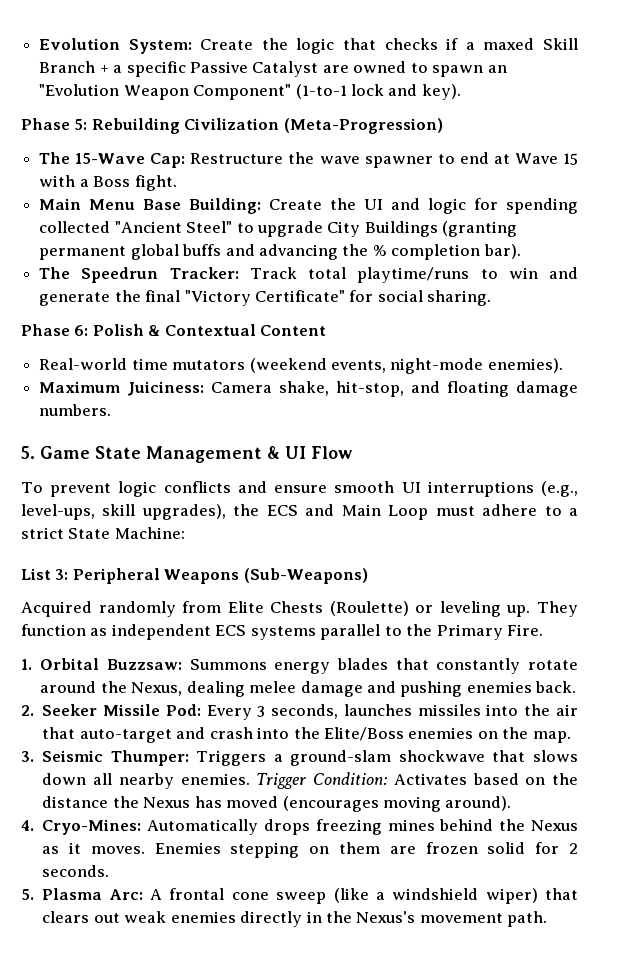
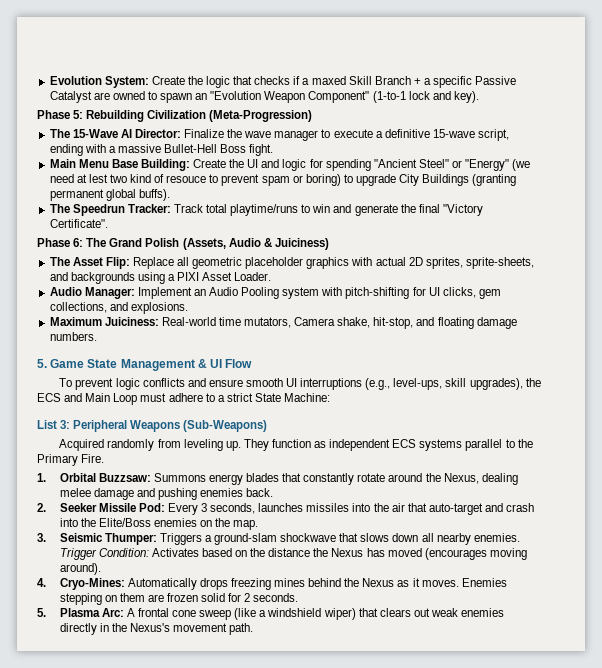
- The 15-Wave Cap: Restructure the wave spawner to end at Wave 15 with a Boss fight.
+ The 15-Wave AI Director: Finalize the wave manager to execute a definitive 15-wave script, ending with a massive Bullet-Hell Boss fight.
- Main Menu Base Building: Create the UI and logic for spending collected "Ancient Steel" to upgrade City Buildings (granting permanent global buffs and advancing the % completion bar).
+ Main Menu Base Building: Create the UI and logic for spending "Ancient Steel" or "Energy" (we need at lest two kind of resouce to prevent spam or boring) to upgrade City Buildings (granting permanent global buffs).
- The Speedrun Tracker: Track total playtime/runs to win and generate the final "Victory Certificate" for social sharing.
- Phase 6: Polish & Contextual Content
- Real-world time mutators (weekend events, night-mode enemies).
+ The Speedrun Tracker: Track total playtime/runs to win and generate the final "Victory Certificate".
+ Phase 6: The Grand Polish (Assets, Audio & Juiciness)
+ The Asset Flip: Replace all geometric placeholder graphics with actual 2D sprites, sprite-sheets, and backgrounds using a PIXI Asset Loader.
+ Audio Manager: Implement an Audio Pooling system with pitch-shifting for UI clicks, gem collections, and explosions.
- Maximum Juiciness: Camera shake, hit-stop, and floating damage numbers.
+ Maximum Juiciness: Real-world time mutators, Camera shake, hit-stop, and floating damage numbers.
- Acquired randomly from Elite Chests (Roulette) or leveling up.
+ Acquired randomly from leveling up.

